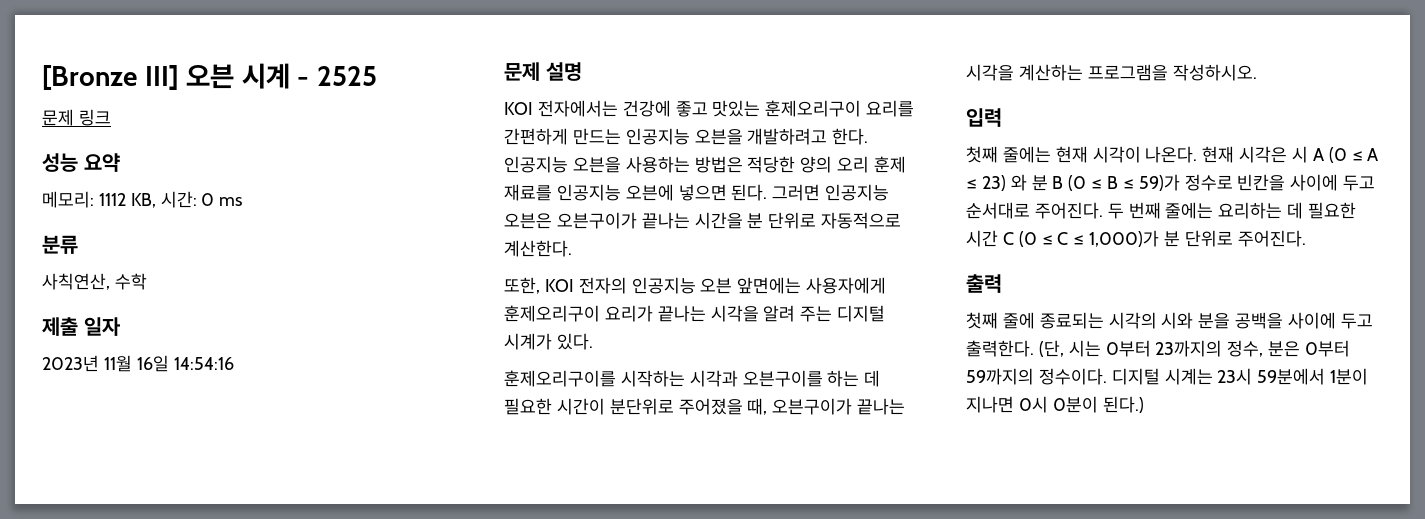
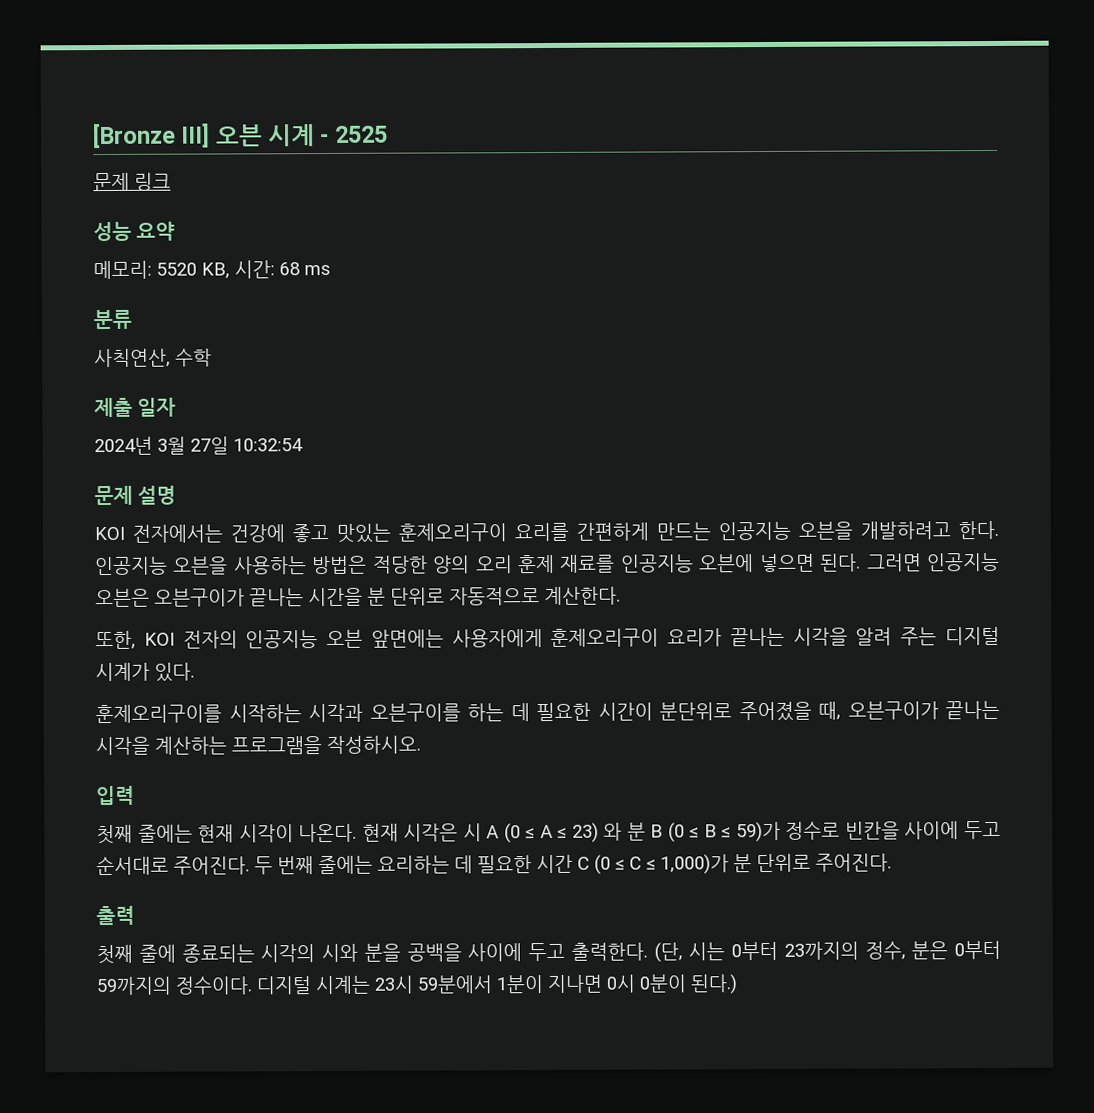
- 메모리: 1112 KB, 시간: 0 ms
+ 메모리: 5520 KB, 시간: 68 ms
- 2023년 11월 16일 14:54:16
+ 2024년 3월 27일 10:32:54

